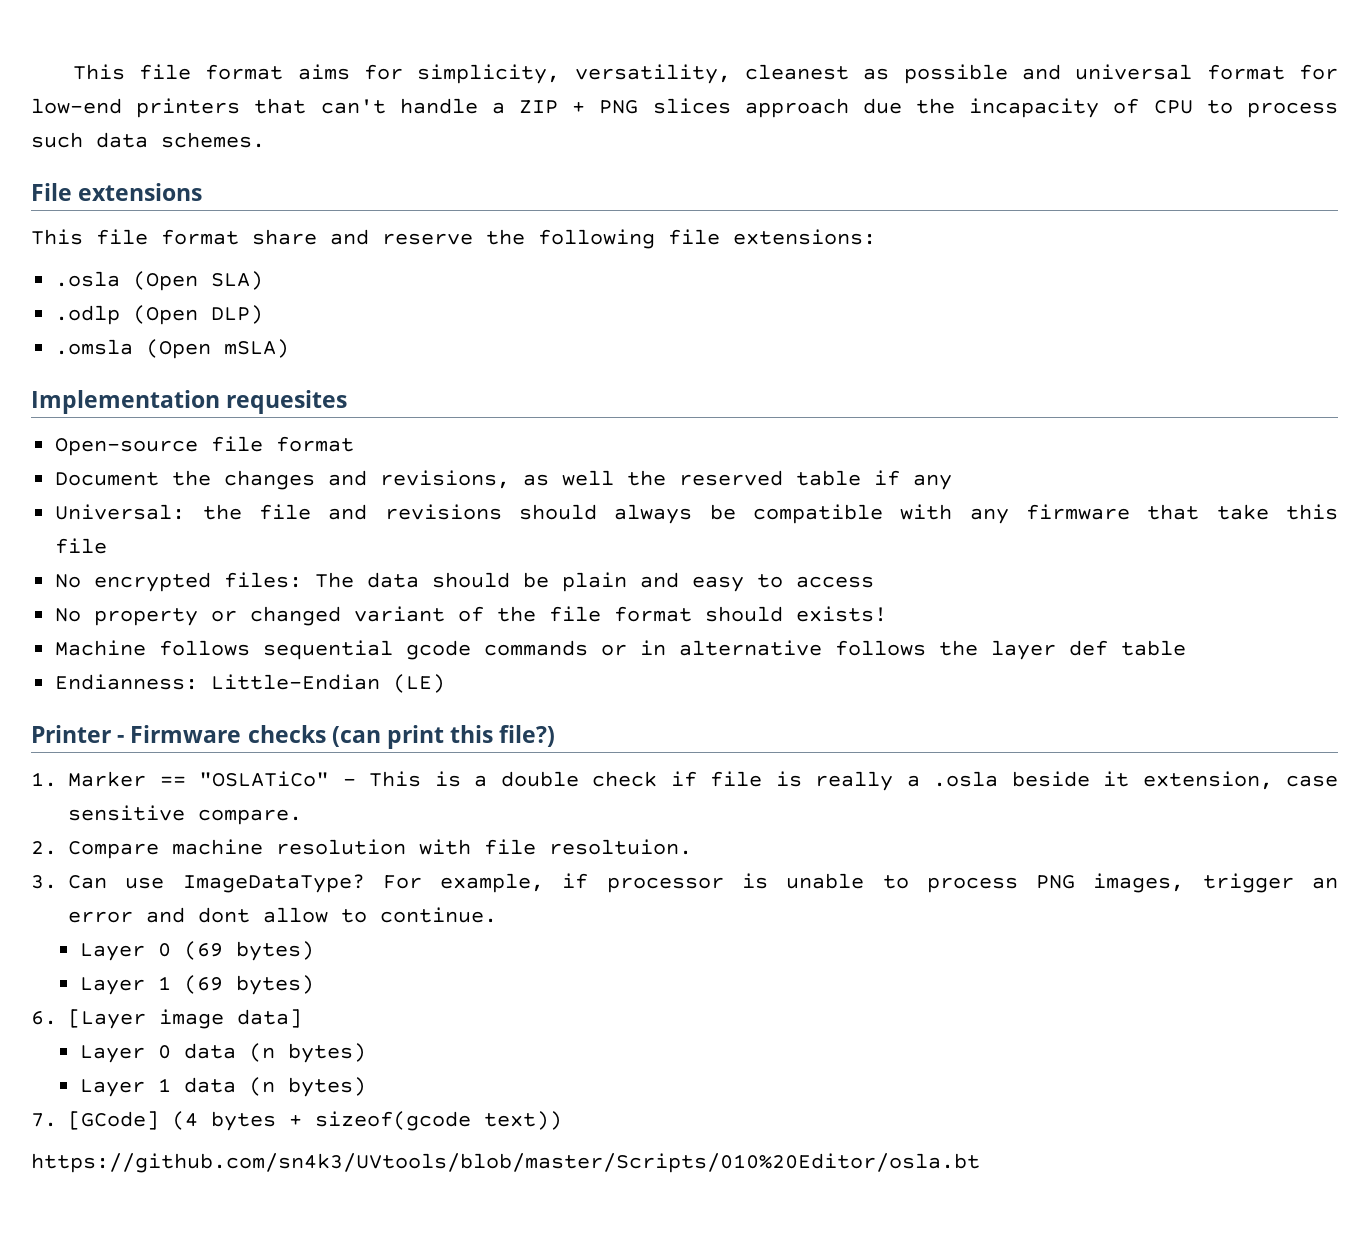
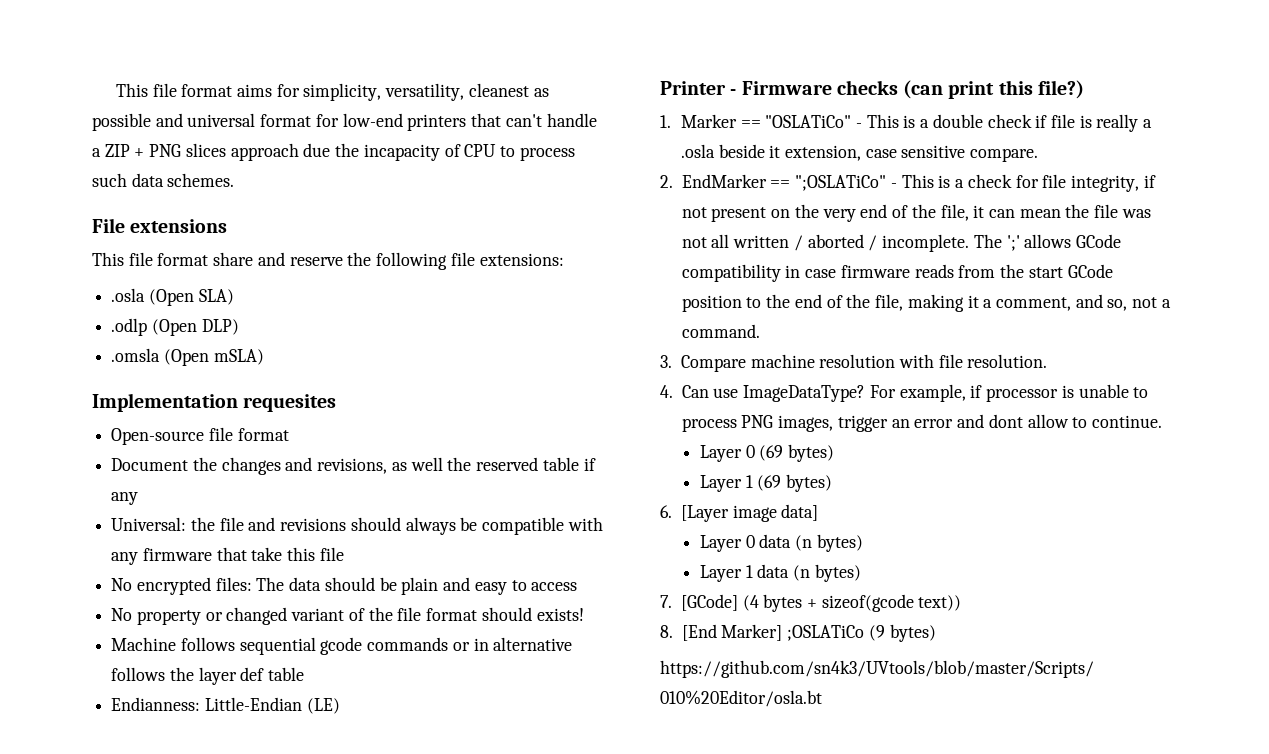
- 2. Compare machine resolution with file resoltuion.
- 3. Can use ImageDataType?
+ 2. EndMarker == ";OSLATiCo" - This is a check for file integrity, if not present on the very end of the file, it can mean the file was not all written / aborted / incomplete. The ';' allows GCode compatibility in case firmware reads from the start GCode position to the end of the file, making it a comment, and so, not a command.
+ 3. Compare machine resolution with file resolution.
+ 4. Can use ImageDataType?
+ 8. [End Marker] ;OSLATiCo (9 bytes)

